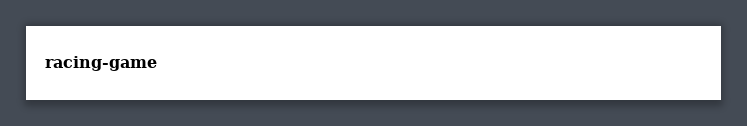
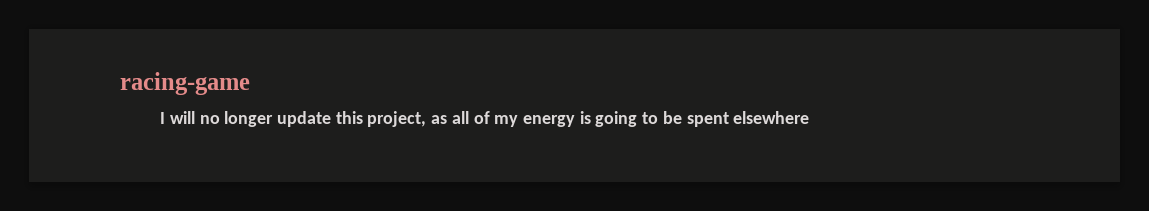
+ I will no longer update this project, as all of my energy is going to be spent elsewhere

